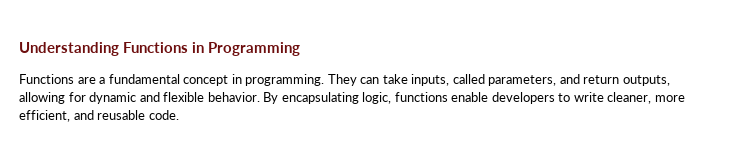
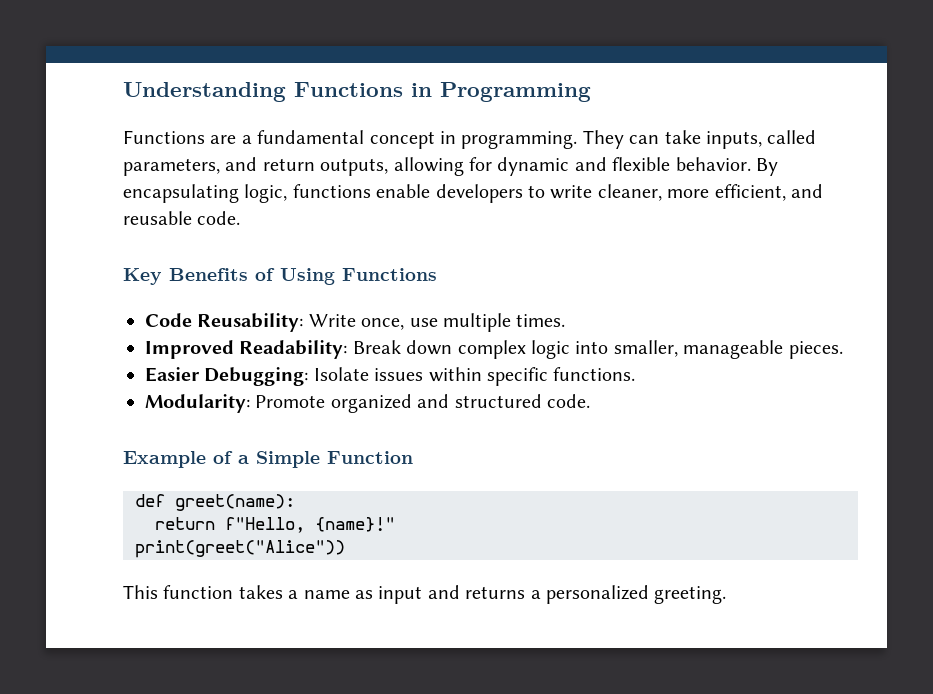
+ Key Benefits of Using Functions
+ Code Reusability: Write once, use multiple times.
+ Improved Readability: Break down complex logic into smaller, manageable pieces.
+ Easier Debugging: Isolate issues within specific functions.
+ Modularity: Promote organized and structured code.
+ Example of a Simple Function
+ def greet(name):
+ return f"Hello, {name}!"
+ print(greet("Alice"))
+ This function takes a name as input and returns a personalized greeting.

